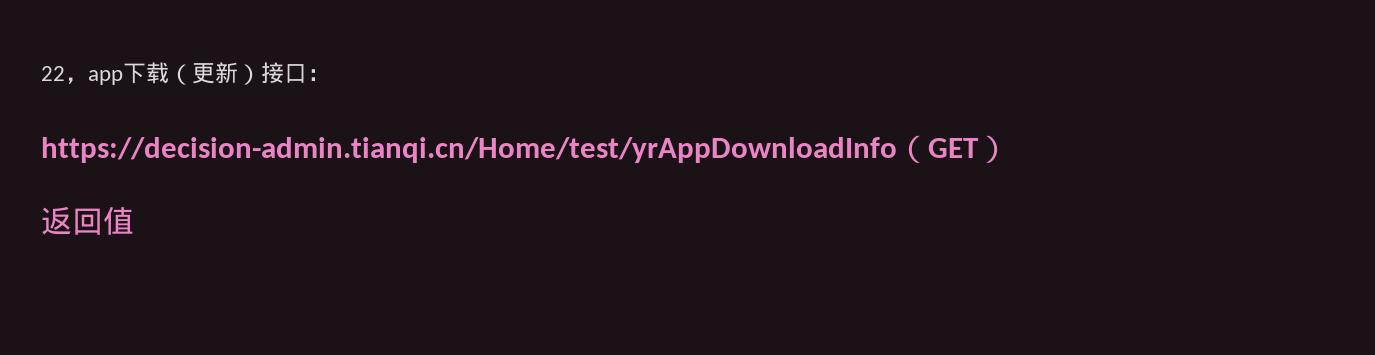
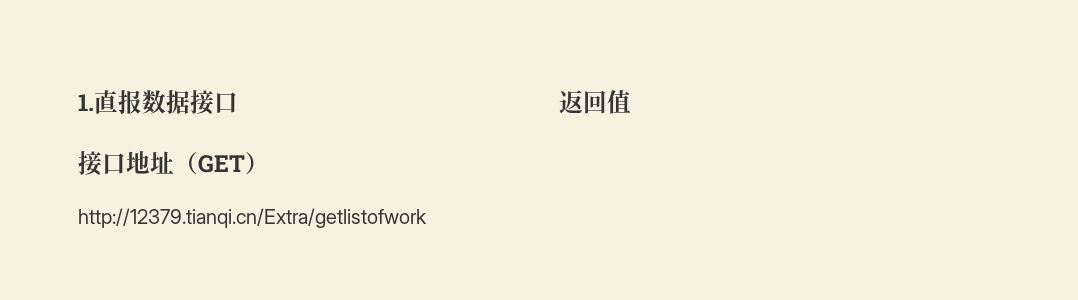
- 22，app下载（更新）接口：
- https://decision-admin.tianqi.cn/Home/test/yrAppDownloadInfo（GET）
+ 1.直报数据接口
+ 接口地址（GET）
+ http://12379.tianqi.cn/Extra/getlistofwork

